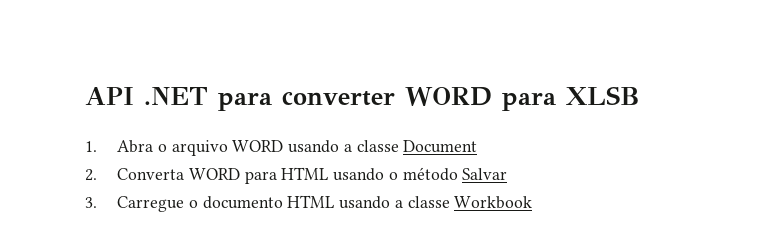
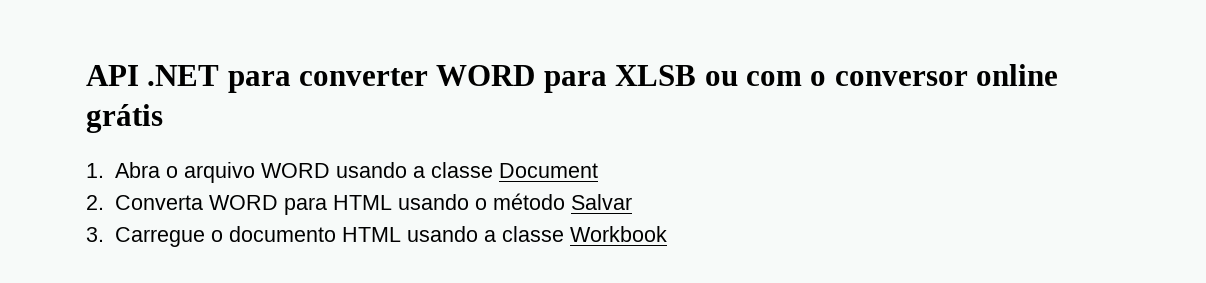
- API .NET para converter WORD para XLSB
+ API .NET para converter WORD para XLSB ou com o conversor online grátis

